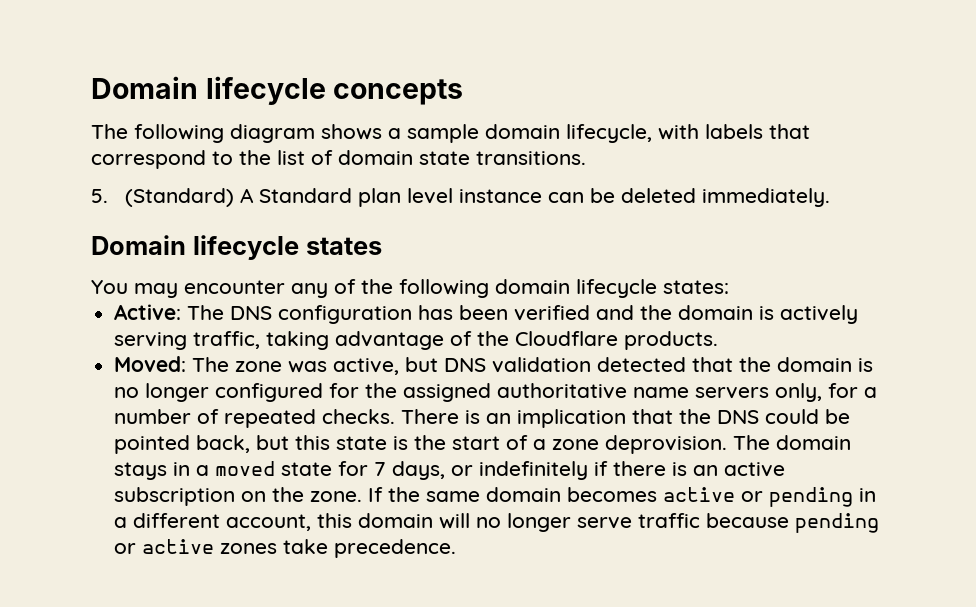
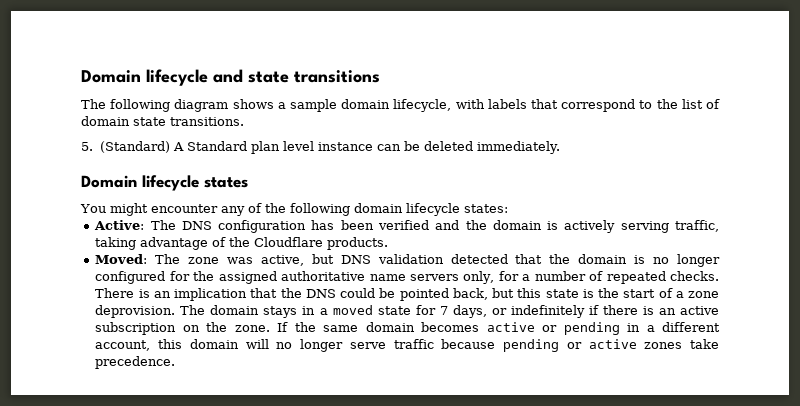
- Domain lifecycle concepts
+ Domain lifecycle and state transitions
- You may encounter any of the following domain lifecycle states:
+ You might encounter any of the following domain lifecycle states:

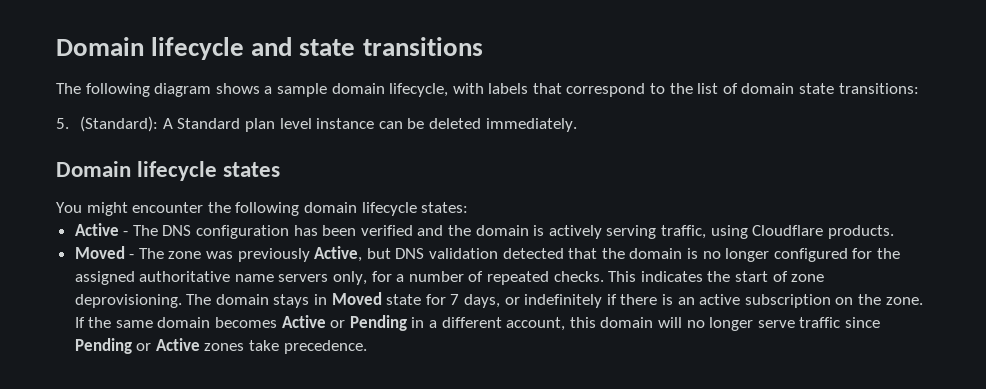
- The following diagram shows a sample domain lifecycle, with labels that correspond to the list of domain state transitions.
+ The following diagram shows a sample domain lifecycle, with labels that correspond to the list of domain state transitions:
- 5. (Standard) A Standard plan level instance can be deleted immediately.
+ 5. (Standard): A Standard plan level instance can be deleted immediately.
- You might encounter any of the following domain lifecycle states:
+ You might encounter the following domain lifecycle states:
- Active: The DNS configuration has been verified and the domain is actively serving traffic, taking advantage of the Cloudflare products.
+ Active - The DNS configuration has been verified and the domain is actively serving traffic, using Cloudflare products.
- Moved: The zone was active, but DNS validation detected that the domain is no longer configured for the assigned authoritative name servers only, for a number of repeated checks.
+ Moved - The zone was previously Active, but DNS validation detected that the domain is no longer configured for the assigned authoritative name servers only, for a number of repeated checks.
- There is an implication that the DNS could be pointed back, but this state is the start of a zone deprovision.
+ This indicates the start of zone deprovisioning.
- The domain stays in a moved state for 7 days, or indefinitely if there is an active subscription on the zone.
+ The domain stays in Moved state for 7 days, or indefinitely if there is an active subscription on the zone.
- If the same domain becomes active or pending in a different account, this domain will no longer serve traffic because pending or active zones take precedence.
+ If the same domain becomes Active or Pending in a different account, this domain will no longer serve traffic since Pending or Active zones take precedence.

